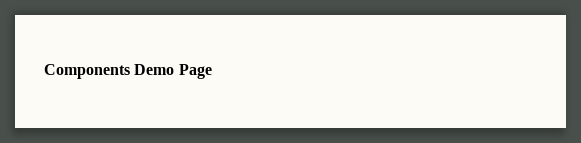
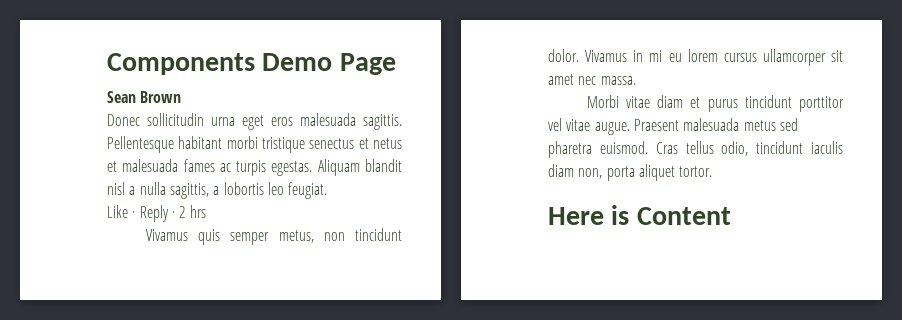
+ Sean Brown
+ Donec sollicitudin urna eget eros malesuada sagittis. Pellentesque habitant morbi tristique senectus et netus et malesuada fames ac turpis egestas. Aliquam blandit nisl a nulla sagittis, a lobortis leo feugiat.
+ Like · Reply · 2 hrs
+ Vivamus quis semper metus, non tincidunt dolor. Vivamus in mi eu lorem cursus ullamcorper sit amet nec massa.
+ Morbi vitae diam et purus tincidunt porttitor vel vitae augue. Praesent malesuada metus sed pharetra euismod. Cras tellus odio, tincidunt iaculis diam non, porta aliquet tortor.
+ Here is Content

